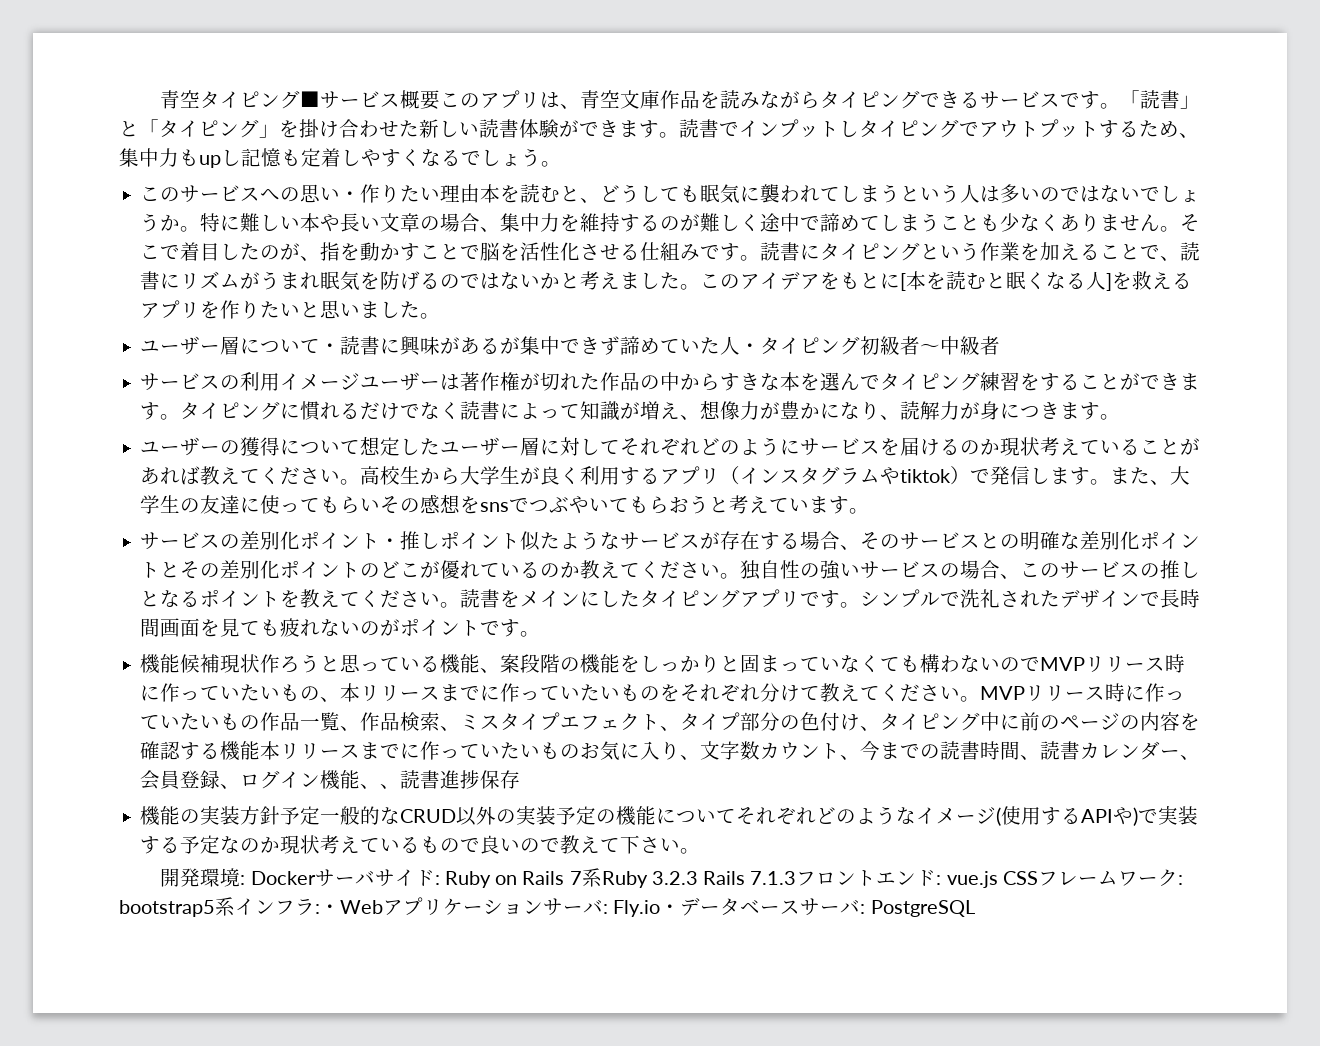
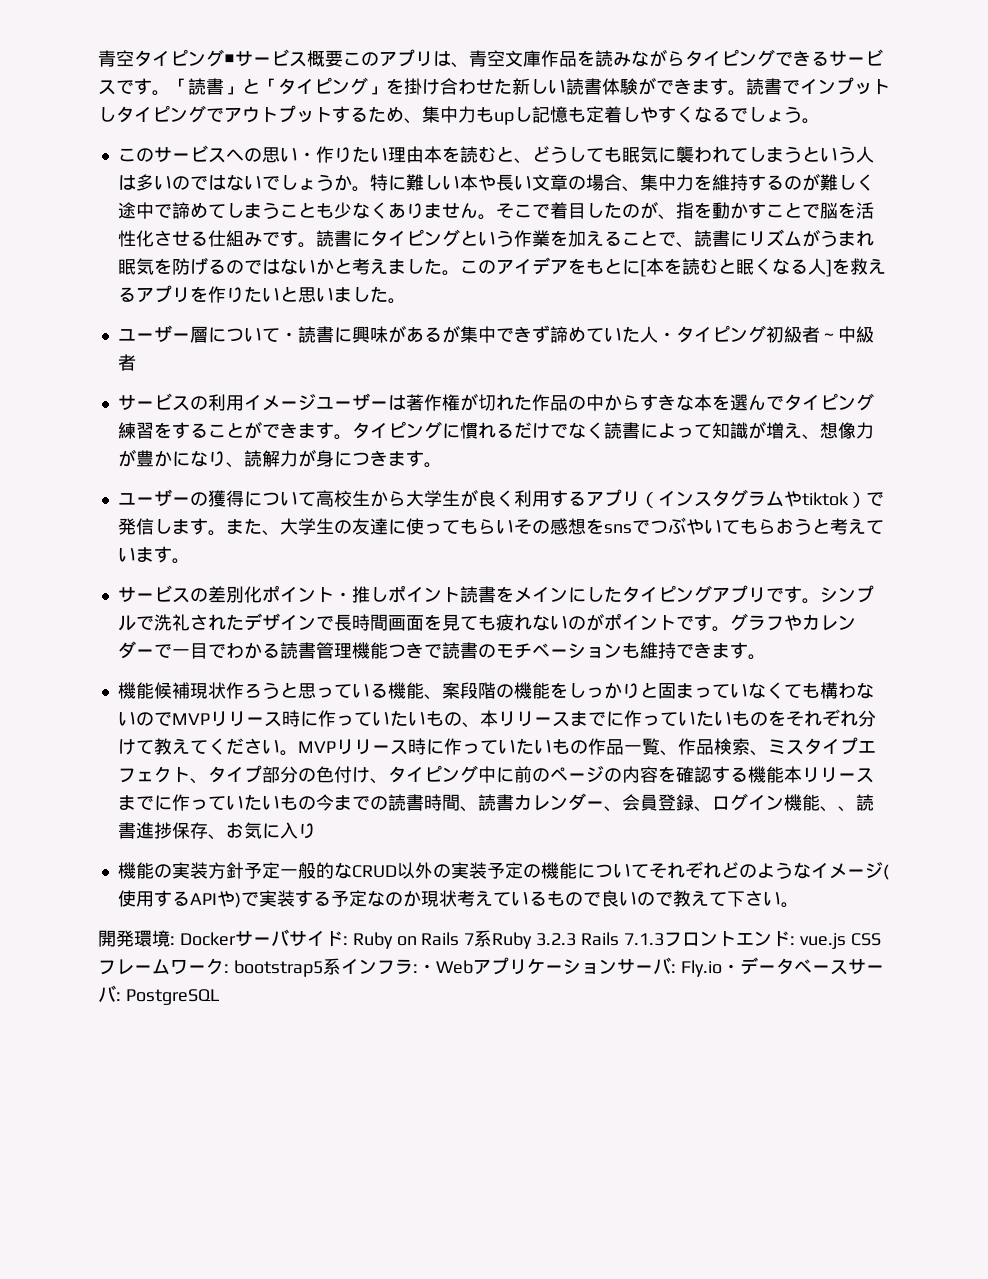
- ユーザーの獲得について想定したユーザー層に対してそれぞれどのようにサービスを届けるのか現状考えていることがあれば教えてください。高校生から大学生が良く利用するアプリ（インスタグラムやtiktok）で発信します。
+ ユーザーの獲得について高校生から大学生が良く利用するアプリ（インスタグラムやtiktok）で発信します。
- サービスの差別化ポイント・推しポイント似たようなサービスが存在する場合、そのサービスとの明確な差別化ポイントとその差別化ポイントのどこが優れているのか教えてください。独自性の強いサービスの場合、このサービスの推しとなるポイントを教えてください。読書をメインにしたタイピングアプリです。
+ サービスの差別化ポイント・推しポイント読書をメインにしたタイピングアプリです。
+ グラフやカレンダーで一目でわかる読書管理機能つきで読書のモチベーションも維持できます。
- MVPリリース時に作っていたいもの作品一覧、作品検索、ミスタイプエフェクト、タイプ部分の色付け、タイピング中に前のページの内容を確認する機能本リリースまでに作っていたいものお気に入り、文字数カウント、今までの読書時間、読書カレンダー、会員登録、ログイン機能、、読書進捗保存
+ MVPリリース時に作っていたいもの作品一覧、作品検索、ミスタイプエフェクト、タイプ部分の色付け、タイピング中に前のページの内容を確認する機能本リリースまでに作っていたいもの今までの読書時間、読書カレンダー、会員登録、ログイン機能、、読書進捗保存、お気に入り

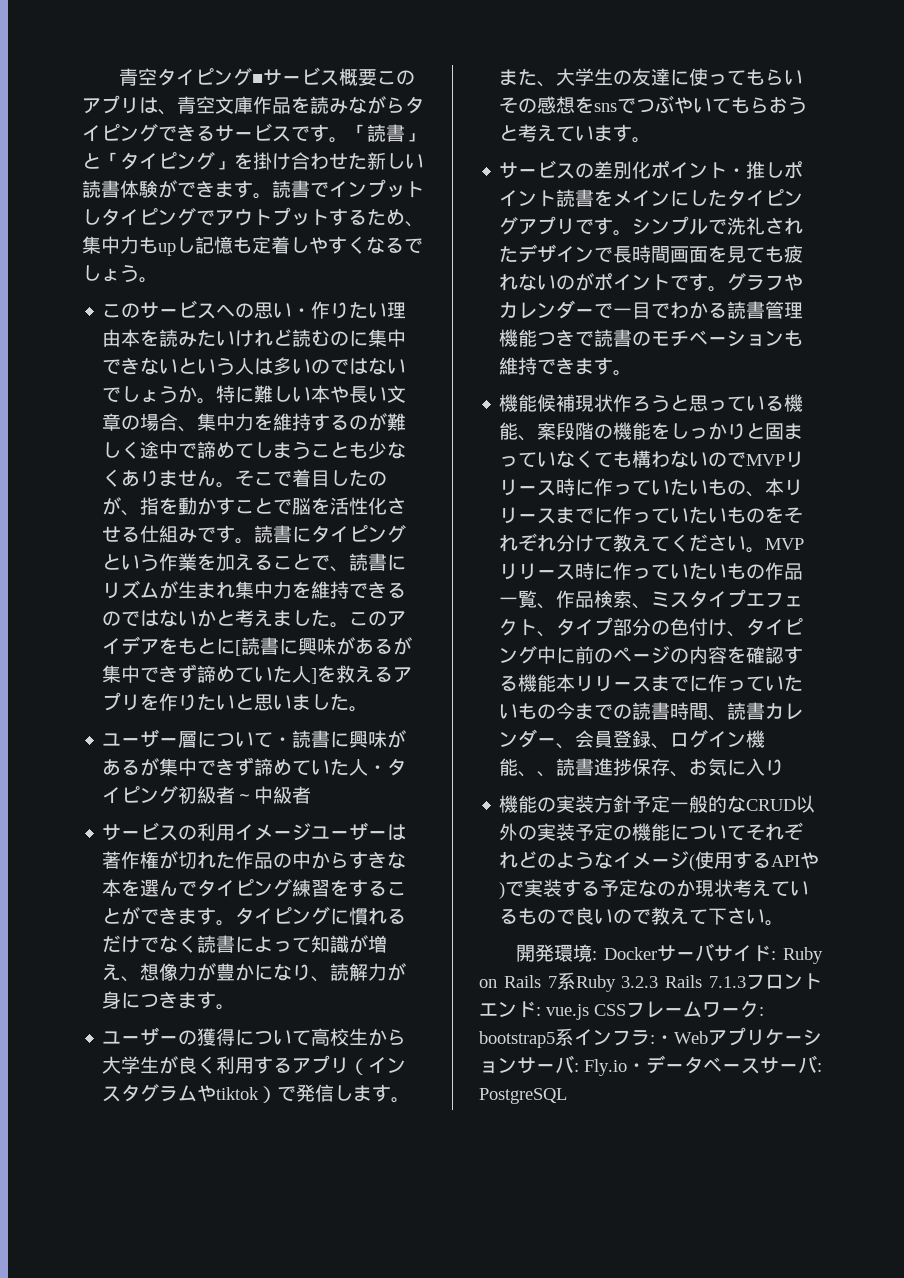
- このサービスへの思い・作りたい理由本を読むと、どうしても眠気に襲われてしまうという人は多いのではないでしょうか。
+ このサービスへの思い・作りたい理由本を読みたいけれど読むのに集中できないという人は多いのではないでしょうか。
- 読書にタイピングという作業を加えることで、読書にリズムがうまれ眠気を防げるのではないかと考えました。
+ 読書にタイピングという作業を加えることで、読書にリズムが生まれ集中力を維持できるのではないかと考えました。
- このアイデアをもとに[本を読むと眠くなる人]を救えるアプリを作りたいと思いました。
+ このアイデアをもとに[読書に興味があるが集中できず諦めていた人]を救えるアプリを作りたいと思いました。

